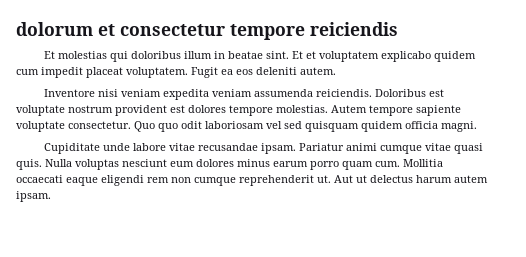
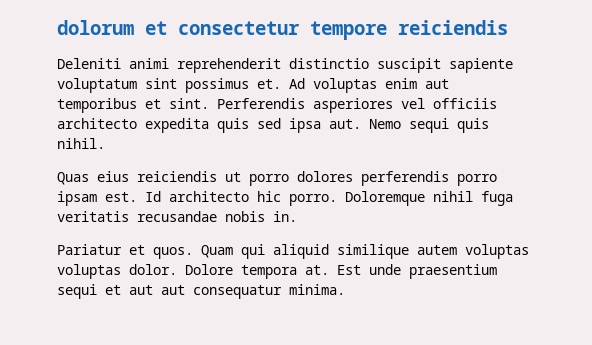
- Et molestias qui doloribus illum in beatae sint. Et et voluptatem explicabo quidem cum impedit placeat voluptatem. Fugit ea eos deleniti autem.
- Inventore nisi veniam expedita veniam assumenda reiciendis. Doloribus est voluptate nostrum provident est dolores tempore molestias. Autem tempore sapiente voluptate consectetur. Quo quo odit laboriosam vel sed quisquam quidem officia magni.
- Cupiditate unde labore vitae recusandae ipsam. Pariatur animi cumque vitae quasi quis. Nulla voluptas nesciunt eum dolores minus earum porro quam cum. Mollitia occaecati eaque eligendi rem non cumque reprehenderit ut. Aut ut delectus harum autem ipsam.
+ Deleniti animi reprehenderit distinctio suscipit sapiente voluptatum sint possimus et. Ad voluptas enim aut temporibus et sint. Perferendis asperiores vel officiis architecto expedita quis sed ipsa aut. Nemo sequi quis nihil.
+ Quas eius reiciendis ut porro dolores perferendis porro ipsam est. Id architecto hic porro. Doloremque nihil fuga veritatis recusandae nobis in.
+ Pariatur et quos. Quam qui aliquid similique autem voluptas voluptas dolor. Dolore tempora at. Est unde praesentium sequi et aut aut consequatur minima.

